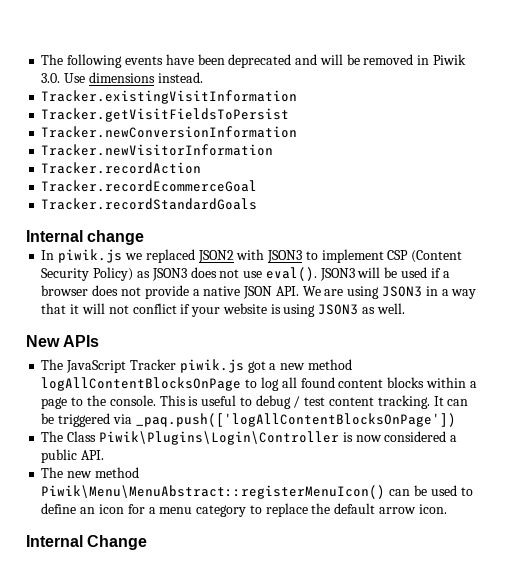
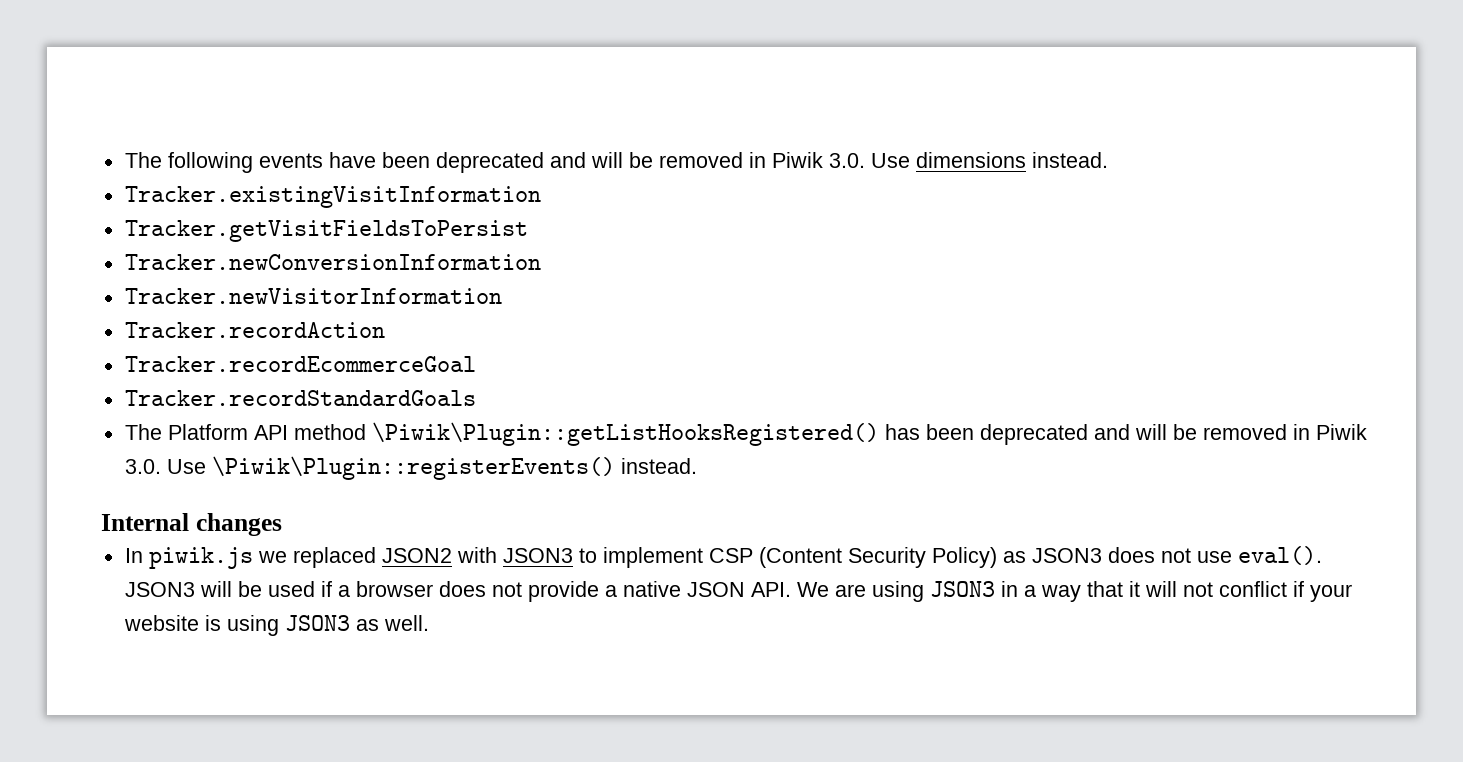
- Internal change
+ The Platform API method \Piwik\Plugin::getListHooksRegistered() has been deprecated and will be removed in Piwik 3.0. Use \Piwik\Plugin::registerEvents() instead.
+ Internal changes
- New APIs
- The JavaScript Tracker piwik.js got a new method logAllContentBlocksOnPage to log all found content blocks within a page to the console. This is useful to debug / test content tracking. It can be triggered via _paq.push(['logAllContentBlocksOnPage'])
- The Class Piwik\Plugins\Login\Controller is now considered a public API.
- The new method Piwik\Menu\MenuAbstract::registerMenuIcon() can be used to define an icon for a menu category to replace the default arrow icon.
- Internal Change

